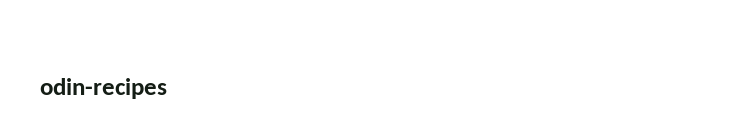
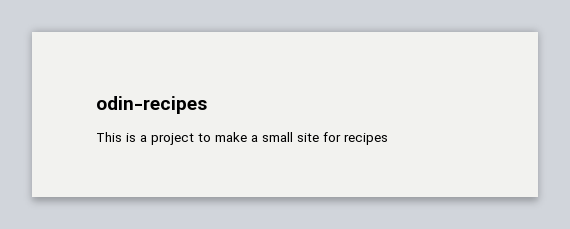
+ This is a project to make a small site for recipes

